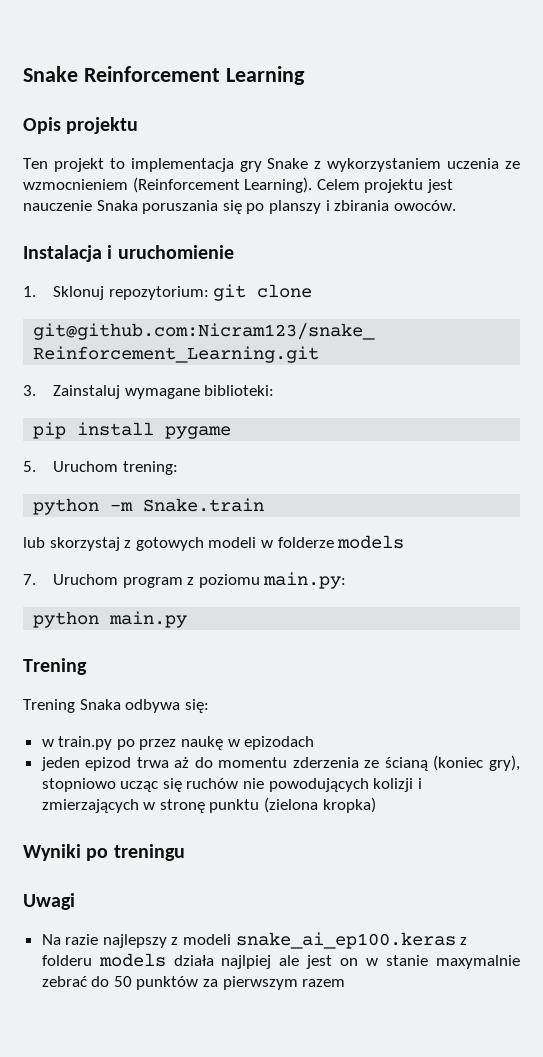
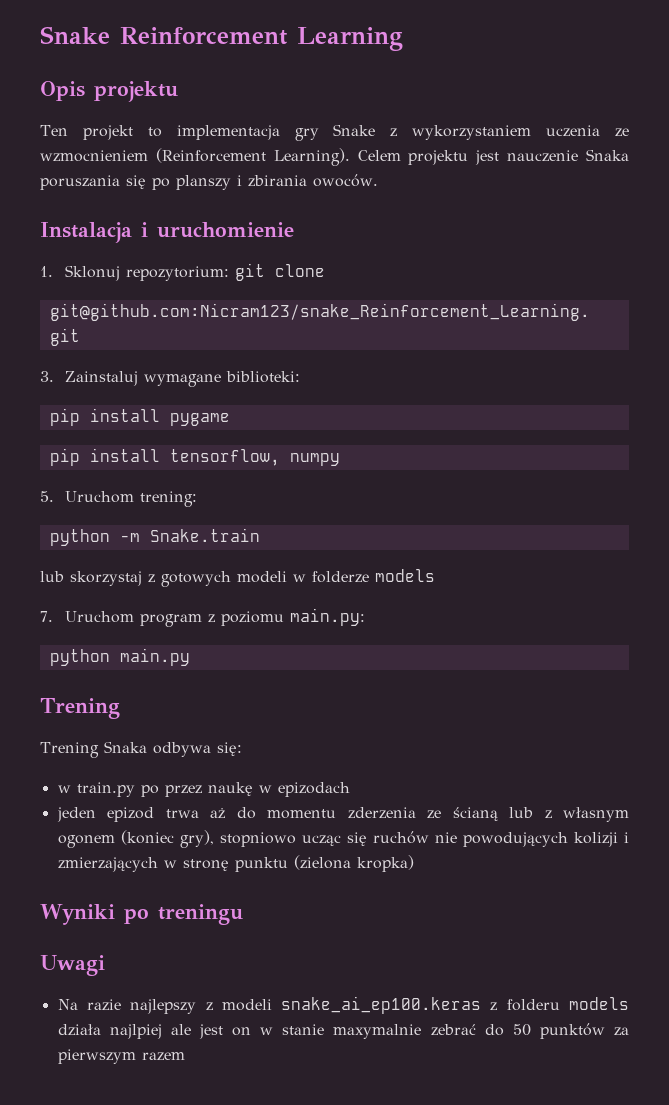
+ pip install tensorflow, numpy
- jeden epizod trwa aż do momentu zderzenia ze ścianą (koniec gry), stopniowo ucząc się ruchów nie powodujących kolizji i zmierzających w stronę punktu (zielona kropka)
+ jeden epizod trwa aż do momentu zderzenia ze ścianą lub z własnym ogonem (koniec gry), stopniowo ucząc się ruchów nie powodujących kolizji i zmierzających w stronę punktu (zielona kropka)

